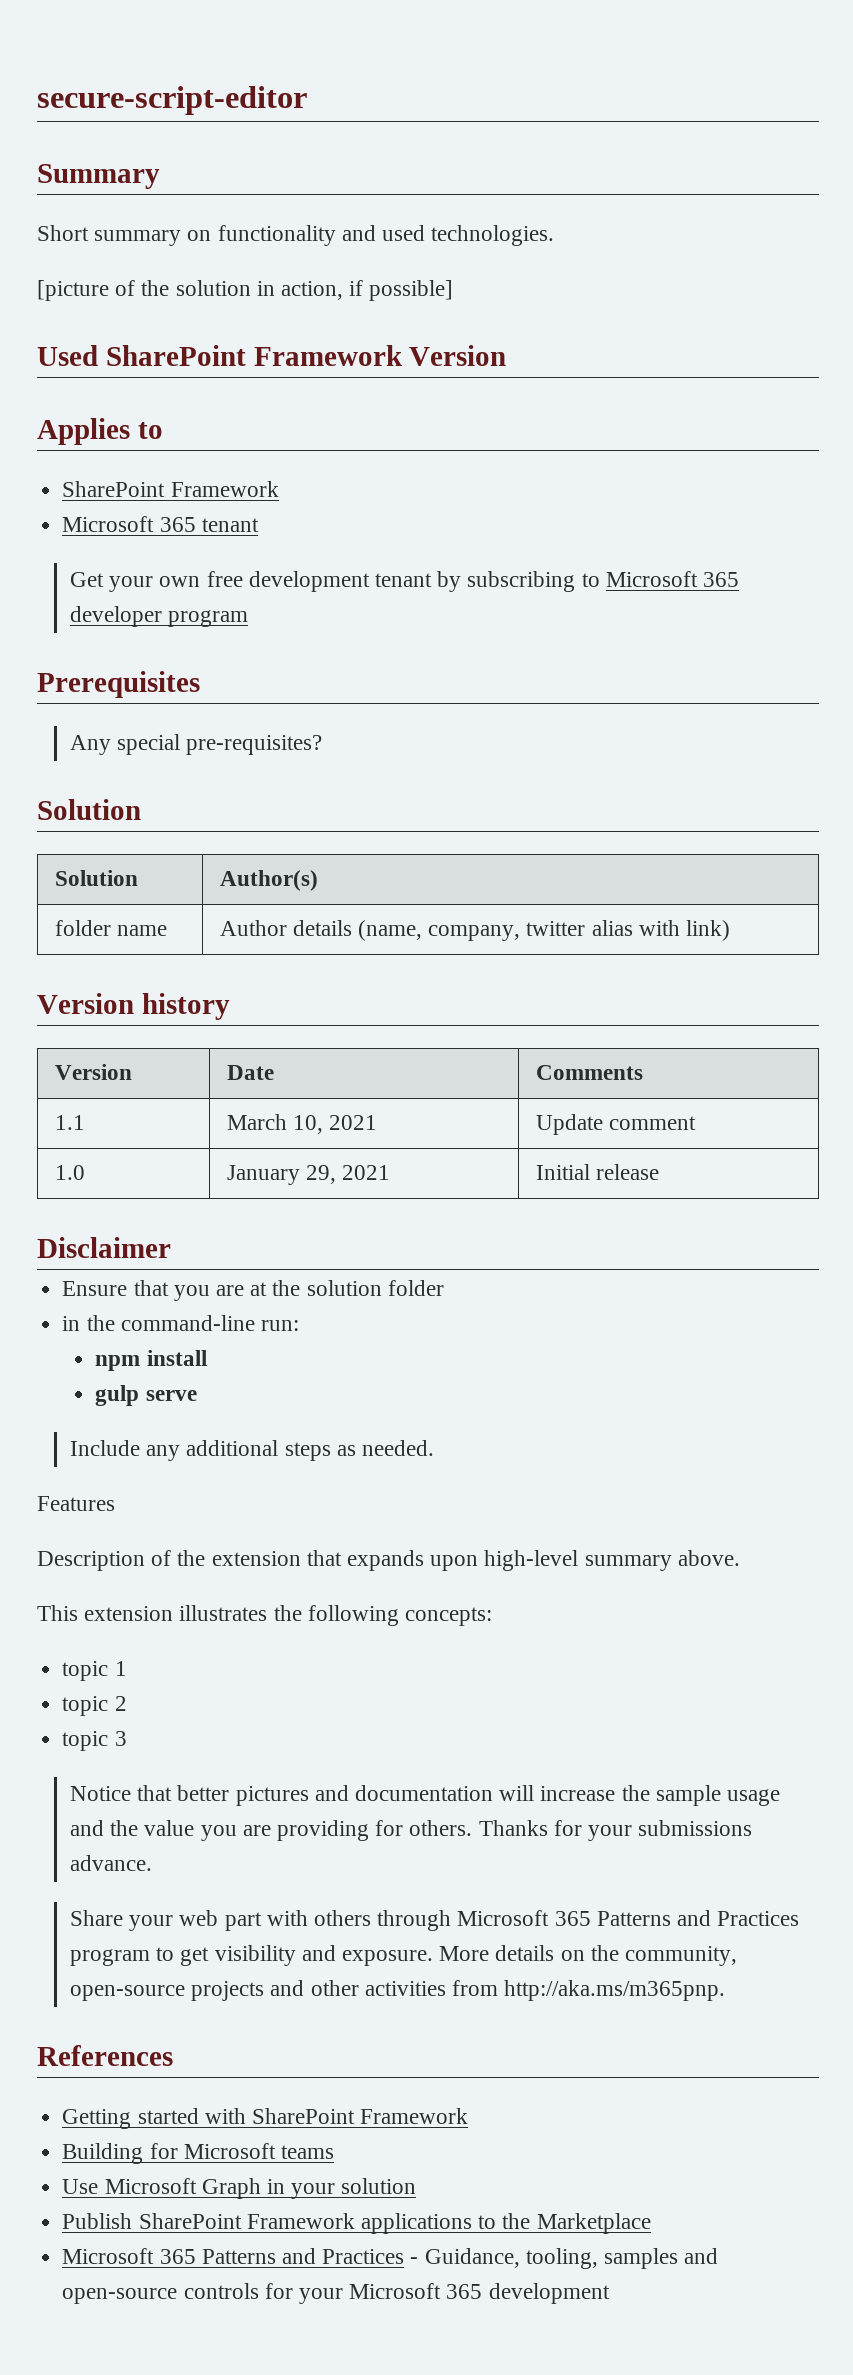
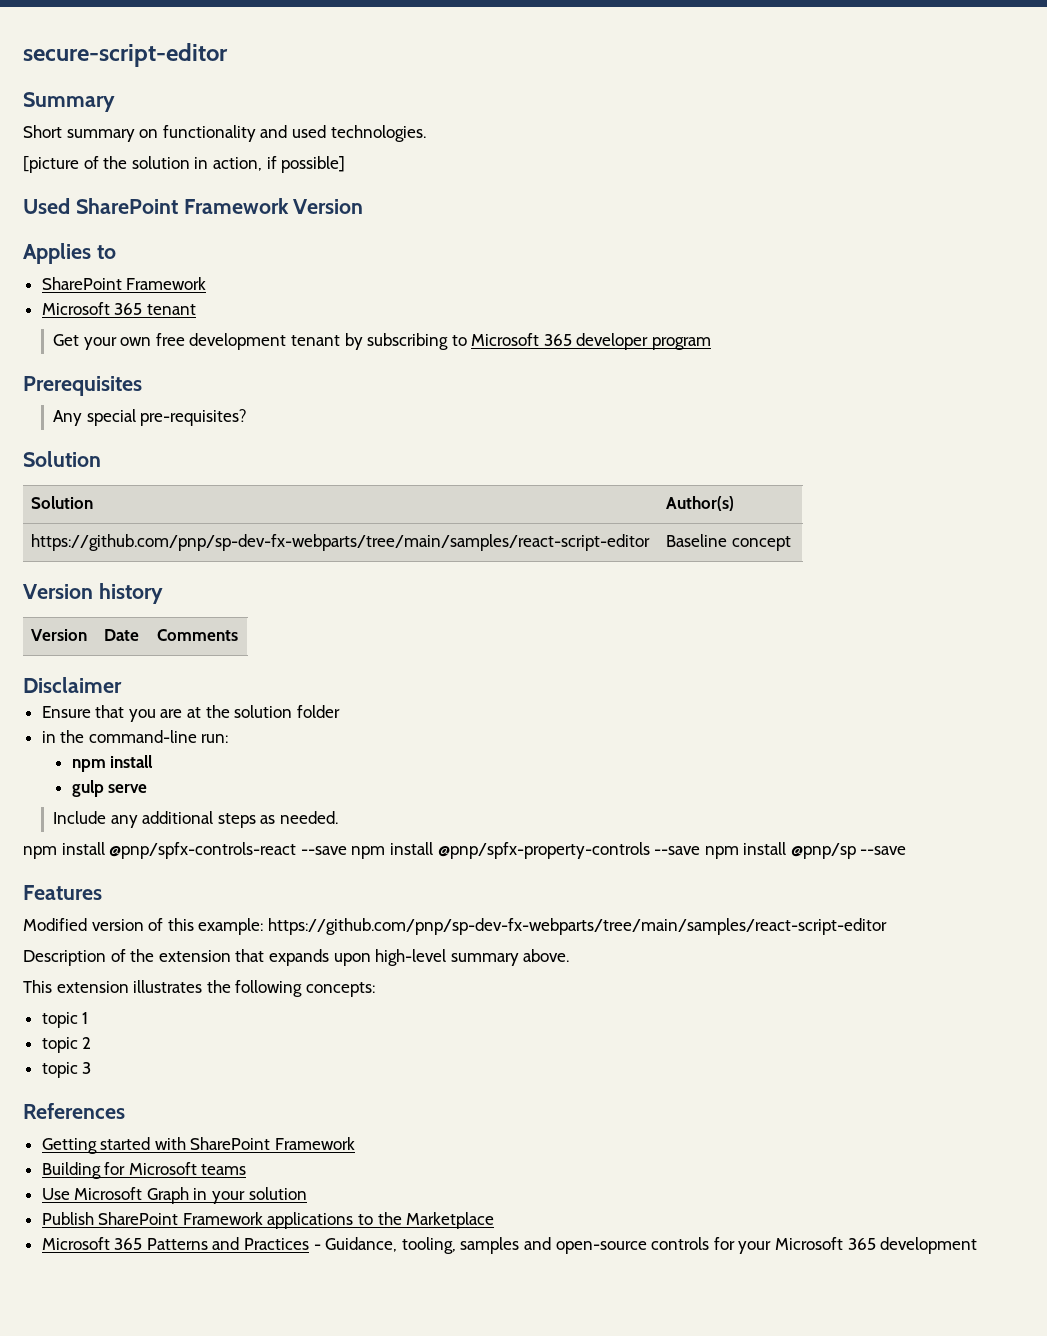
- folder name | Author details (name, company, twitter alias with link)
+ https://github.com/pnp/sp-dev-fx-webparts/tree/main/samples/react-script-editor | Baseline concept
- 1.1 | March 10, 2021 | Update comment
- 1.0 | January 29, 2021 | Initial release
+ npm install @pnp/spfx-controls-react --save npm install @pnp/spfx-property-controls --save npm install @pnp/sp --save
  Features
+ Modified version of this example: https://github.com/pnp/sp-dev-fx-webparts/tree/main/samples/react-script-editor
- Notice that better pictures and documentation will increase the sample usage and the value you are providing for others. Thanks for your submissions advance.
- Share your web part with others through Microsoft 365 Patterns and Practices program to get visibility and exposure. More details on the community, open-source projects and other activities from http://aka.ms/m365pnp.

